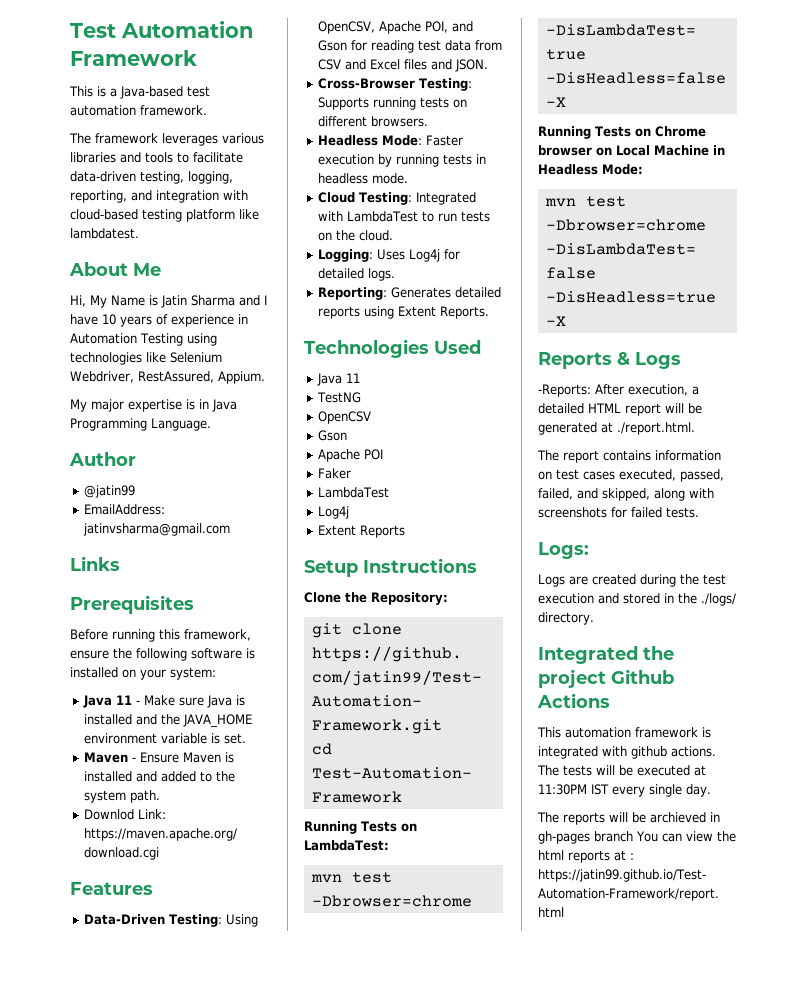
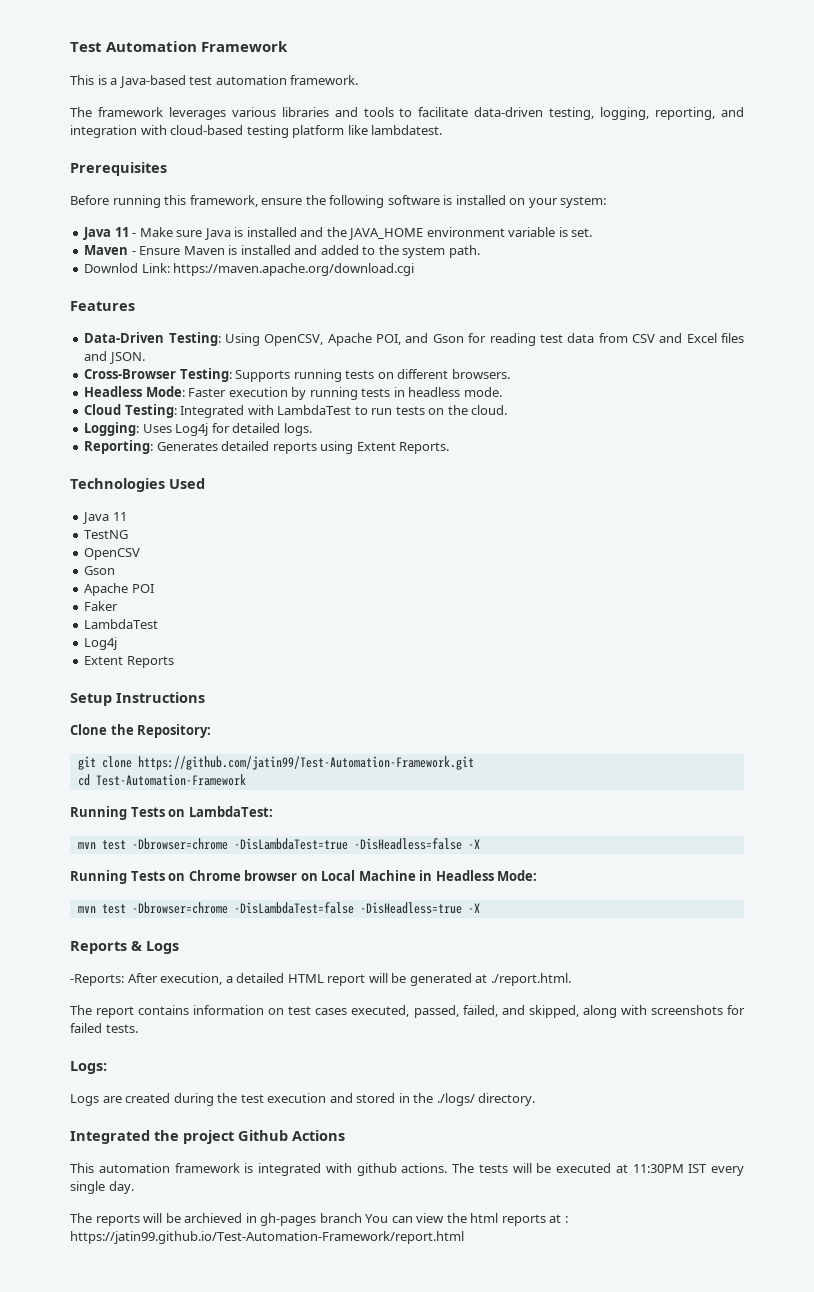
- About Me
- Hi, My Name is Jatin Sharma and I have 10 years of experience in Automation Testing using technologies like Selenium Webdriver, RestAssured, Appium.
- My major expertise is in Java Programming Language.
- Author
- @jatin99
- EmailAddress: jatinvsharma@gmail.com
- Links

